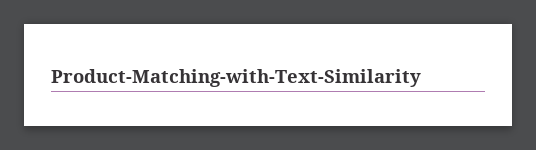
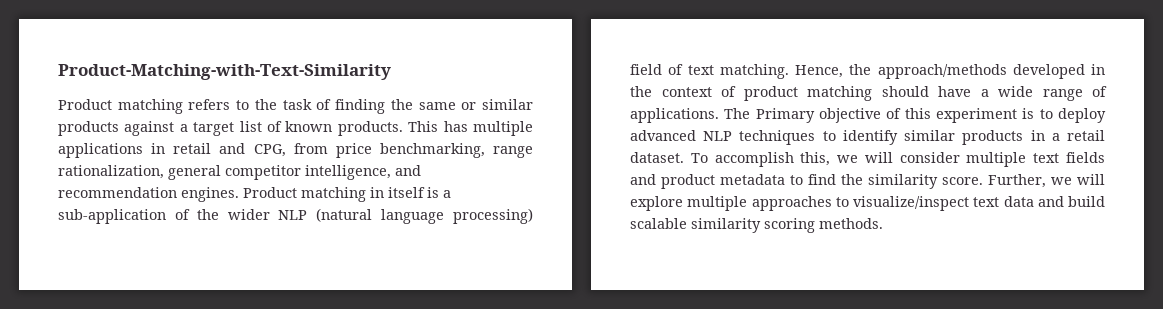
+ Product matching refers to the task of finding the same or similar products against a target list of known products. This has multiple applications in retail and CPG, from price benchmarking, range rationalization, general competitor intelligence, and recommendation engines. Product matching in itself is a sub-application of the wider NLP (natural language processing) field of text matching. Hence, the approach/methods developed in the context of product matching should have a wide range of applications. The Primary objective of this experiment is to deploy advanced NLP techniques to identify similar products in a retail dataset. To accomplish this, we will consider multiple text fields and product metadata to find the similarity score. Further, we will explore multiple approaches to visualize/inspect text data and build scalable similarity scoring methods.

